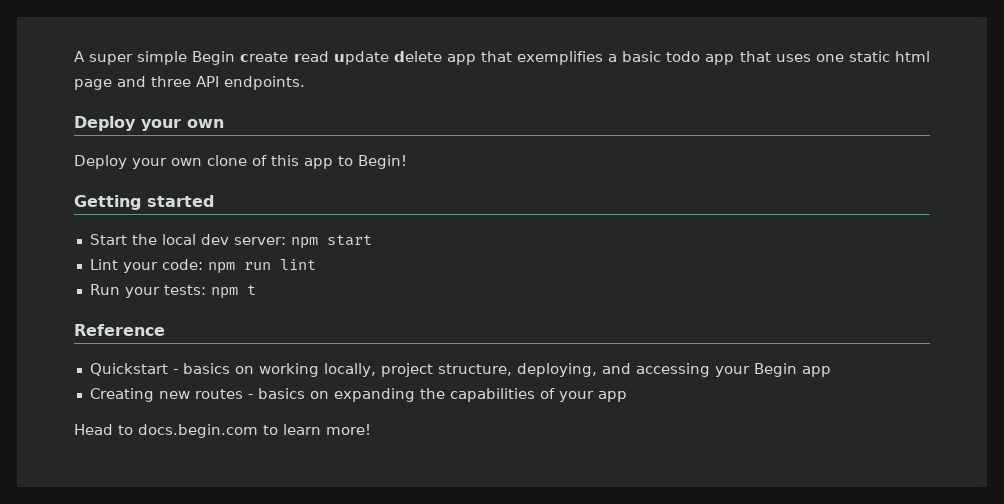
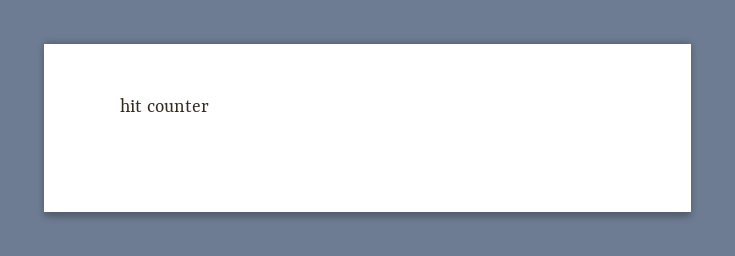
- A super simple Begin create read update delete app that exemplifies a basic todo app that uses one static html page and three API endpoints.
- Deploy your own
- Deploy your own clone of this app to Begin!
- Getting started
- Start the local dev server: npm start
- Lint your code: npm run lint
- Run your tests: npm t
- Reference
- Quickstart - basics on working locally, project structure, deploying, and accessing your Begin app
- Creating new routes - basics on expanding the capabilities of your app
- Head to docs.begin.com to learn more!
+ hit counter

